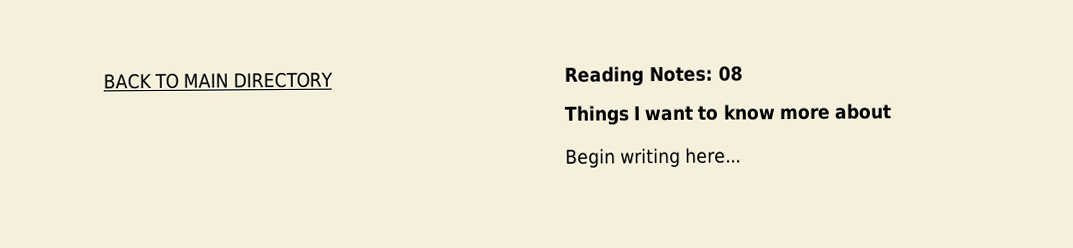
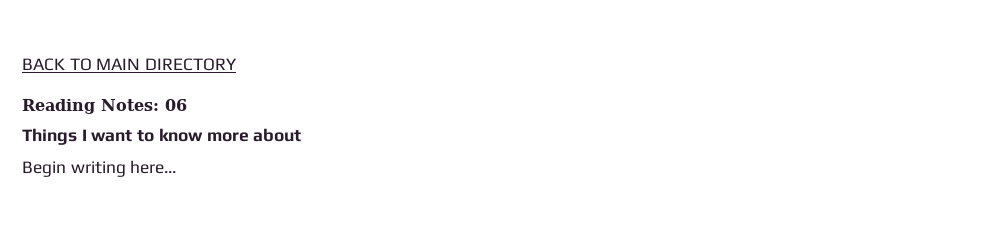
- Reading Notes: 08
+ Reading Notes: 06

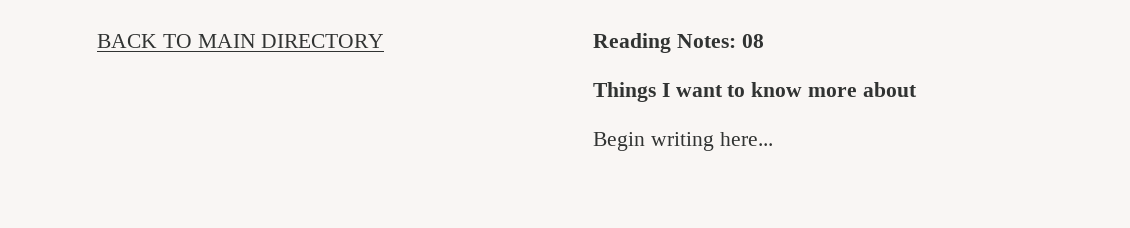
- Reading Notes: 06
+ Reading Notes: 08

